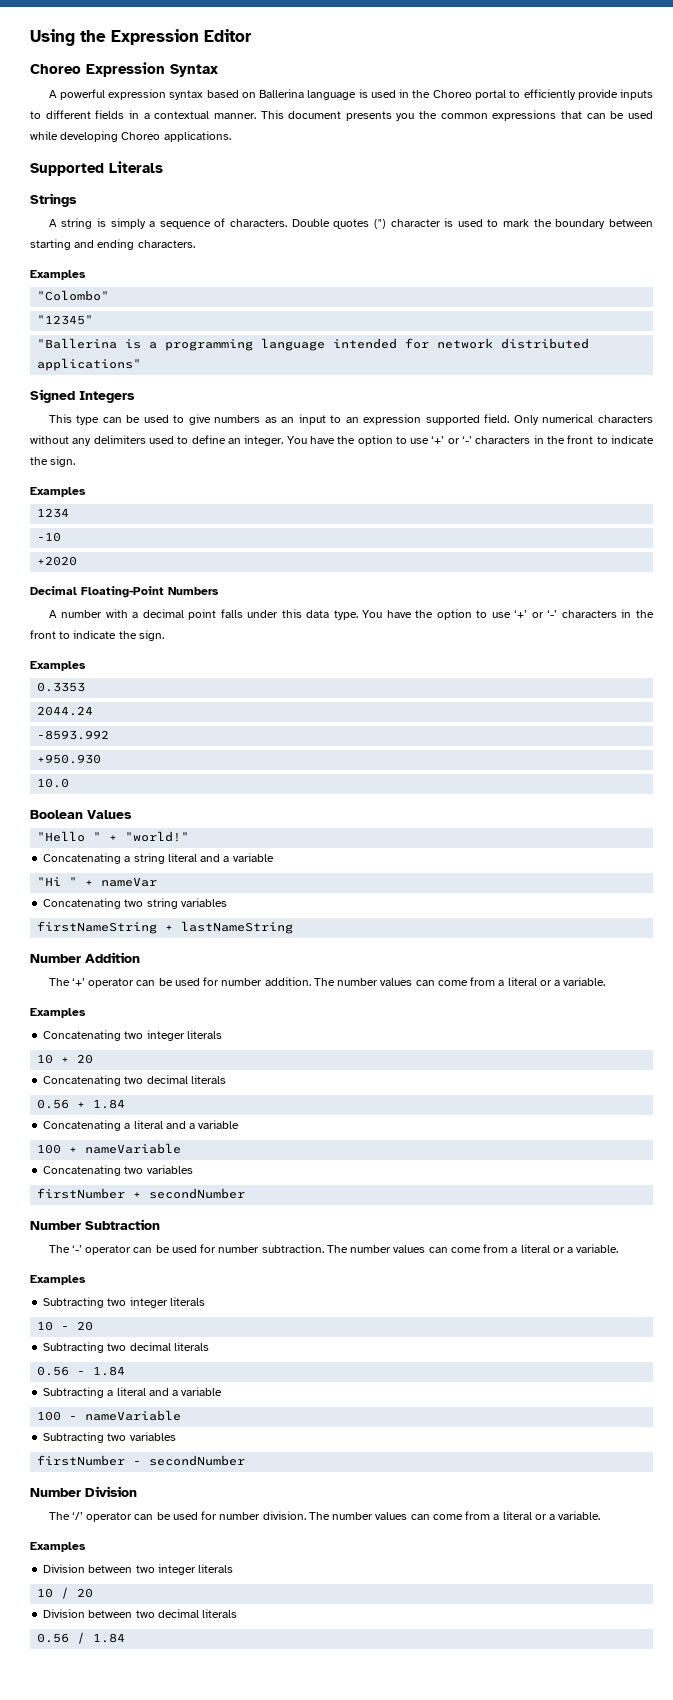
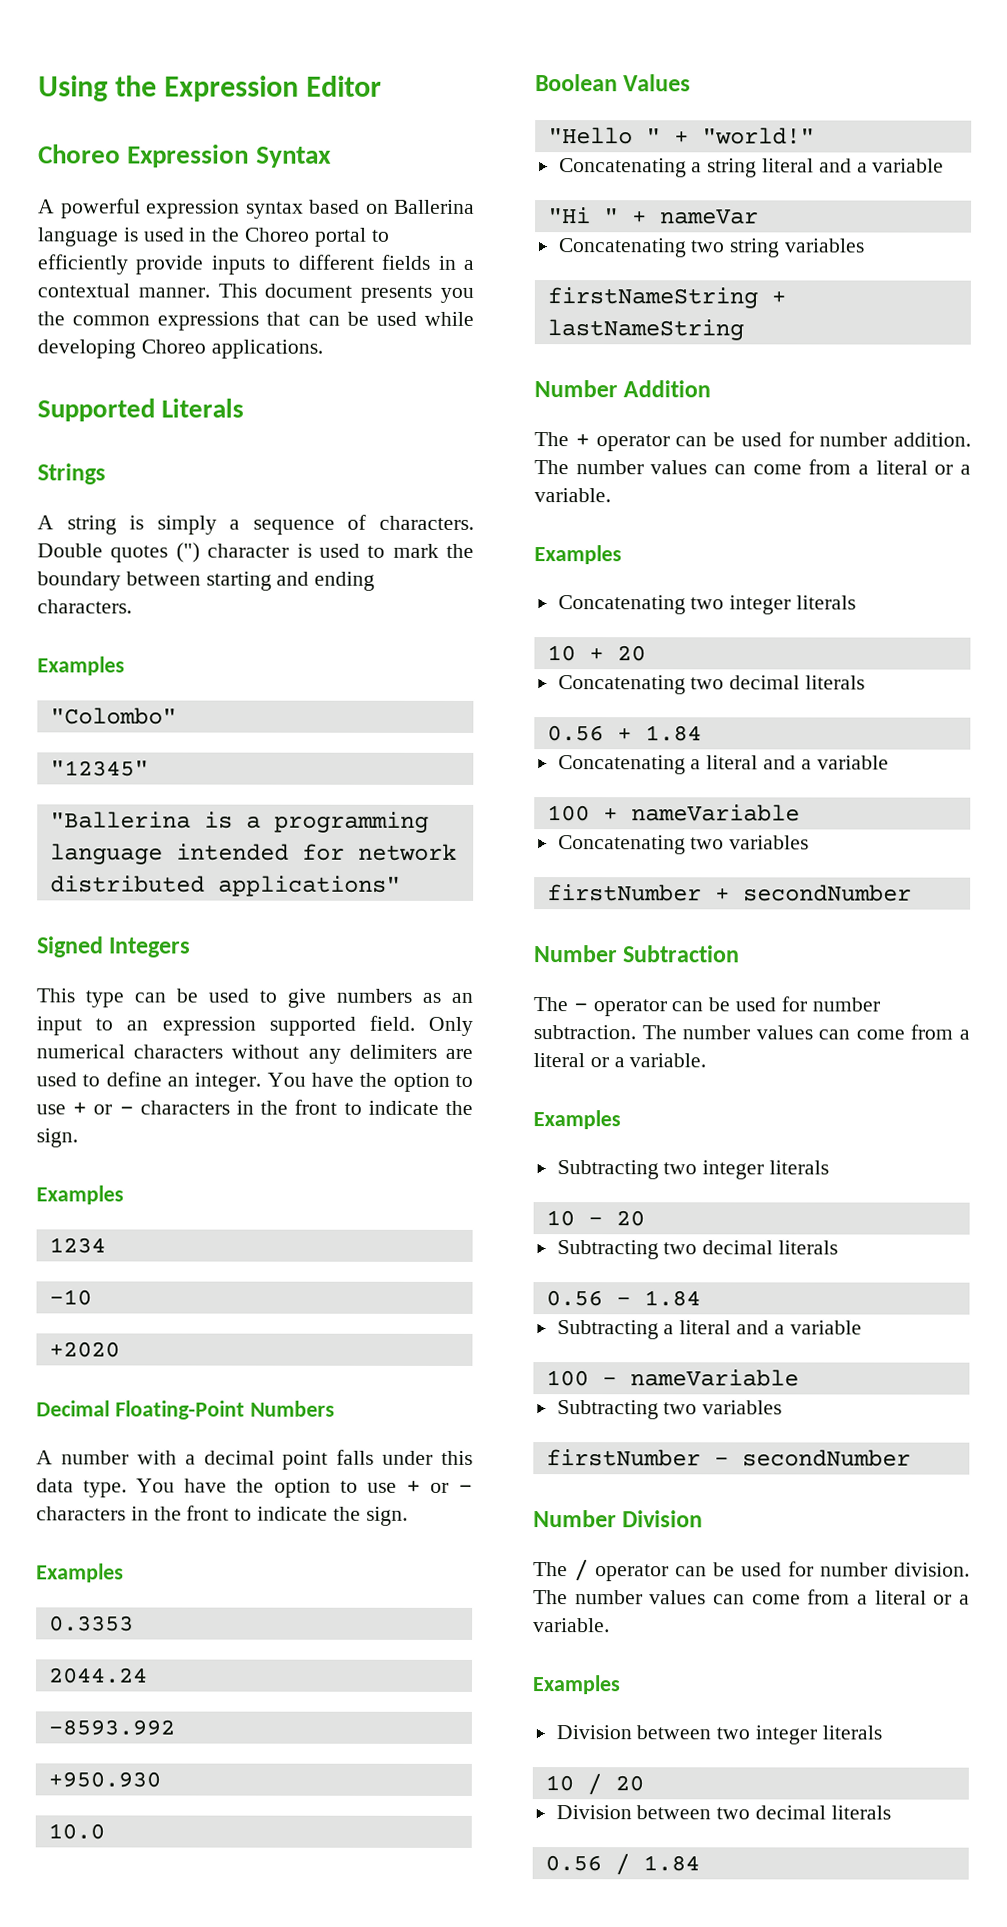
- Only numerical characters without any delimiters used to define an integer. You have the option to use ‘+’ or ‘-’ characters in the front to indicate the sign.
+ Only numerical characters without any delimiters are used to define an integer. You have the option to use + or - characters in the front to indicate the sign.
- A number with a decimal point falls under this data type. You have the option to use ‘+’ or ‘-’ characters in the front to indicate the sign.
+ A number with a decimal point falls under this data type. You have the option to use + or - characters in the front to indicate the sign.
- The ‘+’ operator can be used for number addition.
+ The + operator can be used for number addition.
- The ‘-’ operator can be used for number subtraction.
+ The - operator can be used for number subtraction.
- The ‘/’ operator can be used for number division.
+ The / operator can be used for number division.

